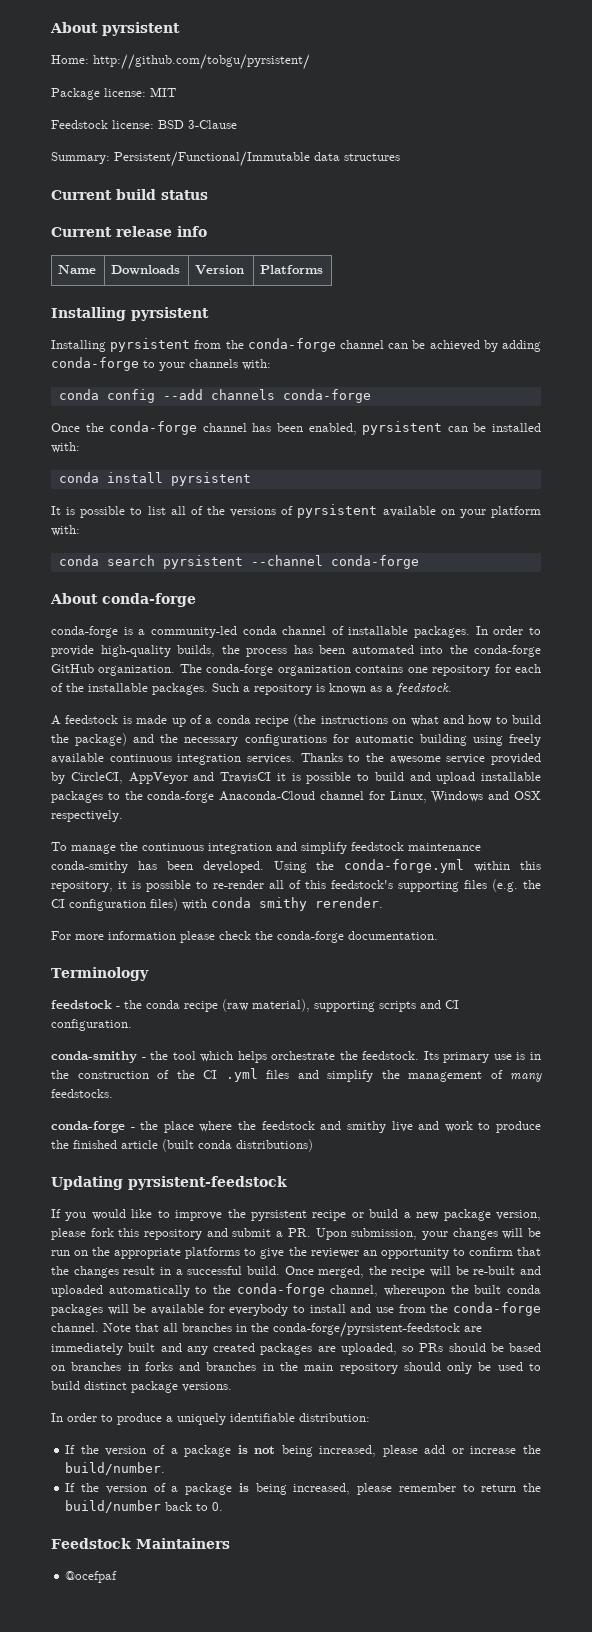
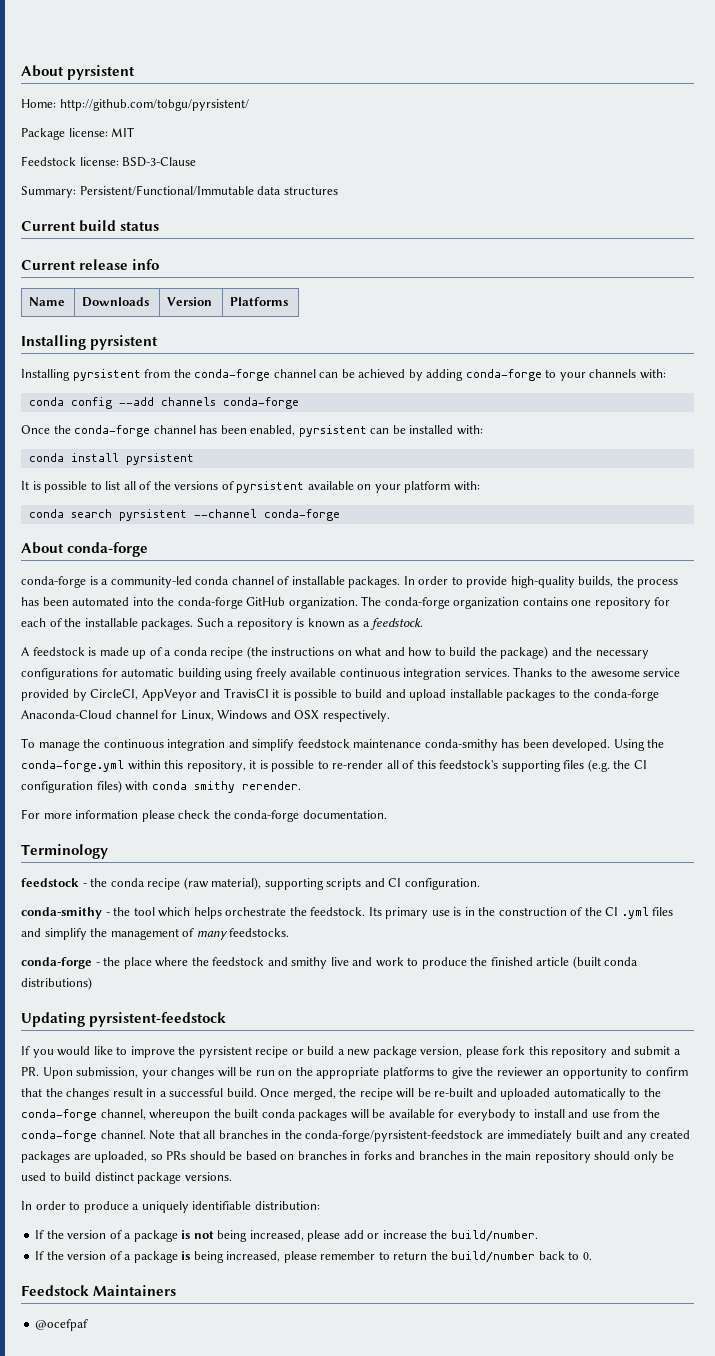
- Feedstock license: BSD 3-Clause
+ Feedstock license: BSD-3-Clause

